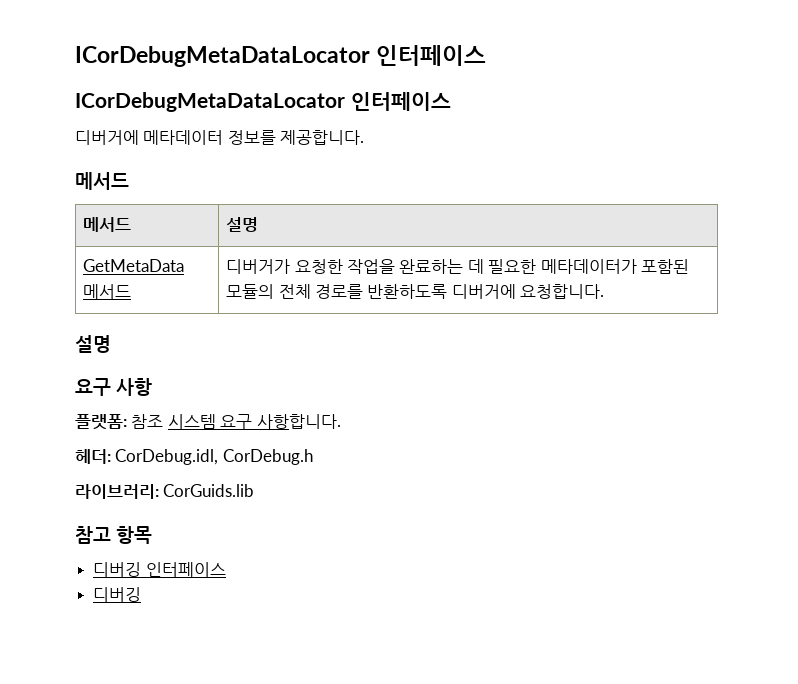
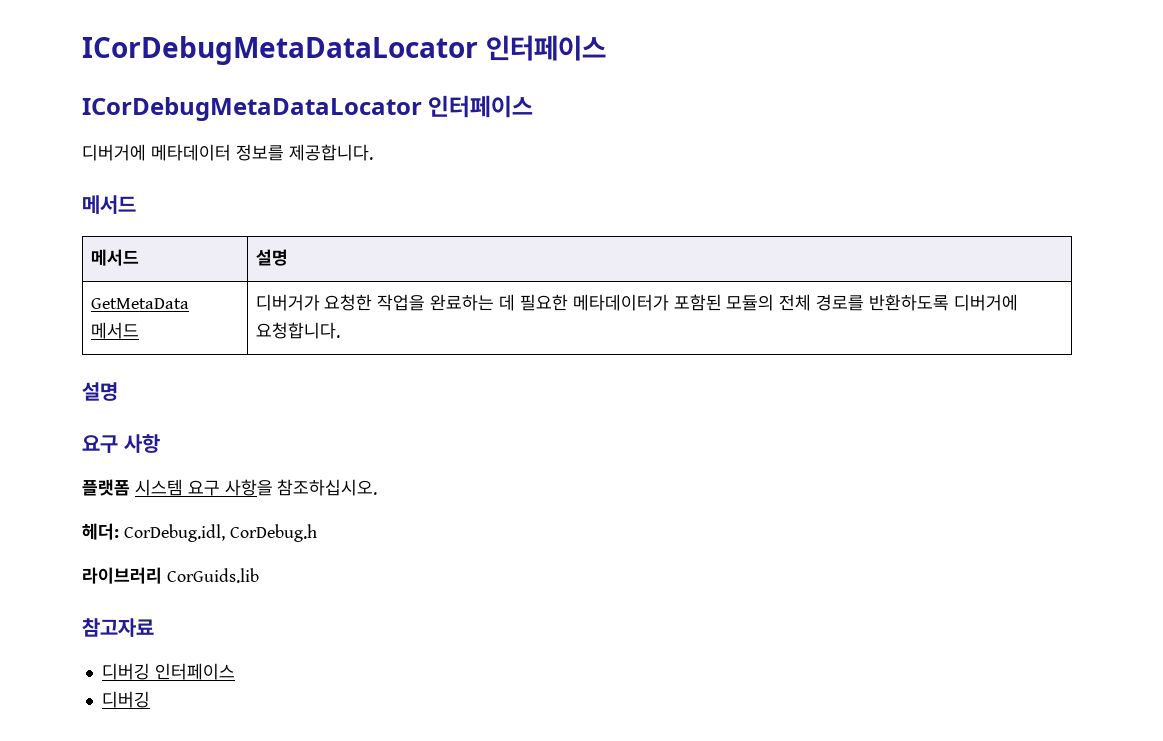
- 플랫폼: 참조 시스템 요구 사항합니다.
+ 플랫폼 시스템 요구 사항을 참조하십시오.
- 라이브러리: CorGuids.lib
+ 라이브러리 CorGuids.lib
- 참고 항목
+ 참고자료

